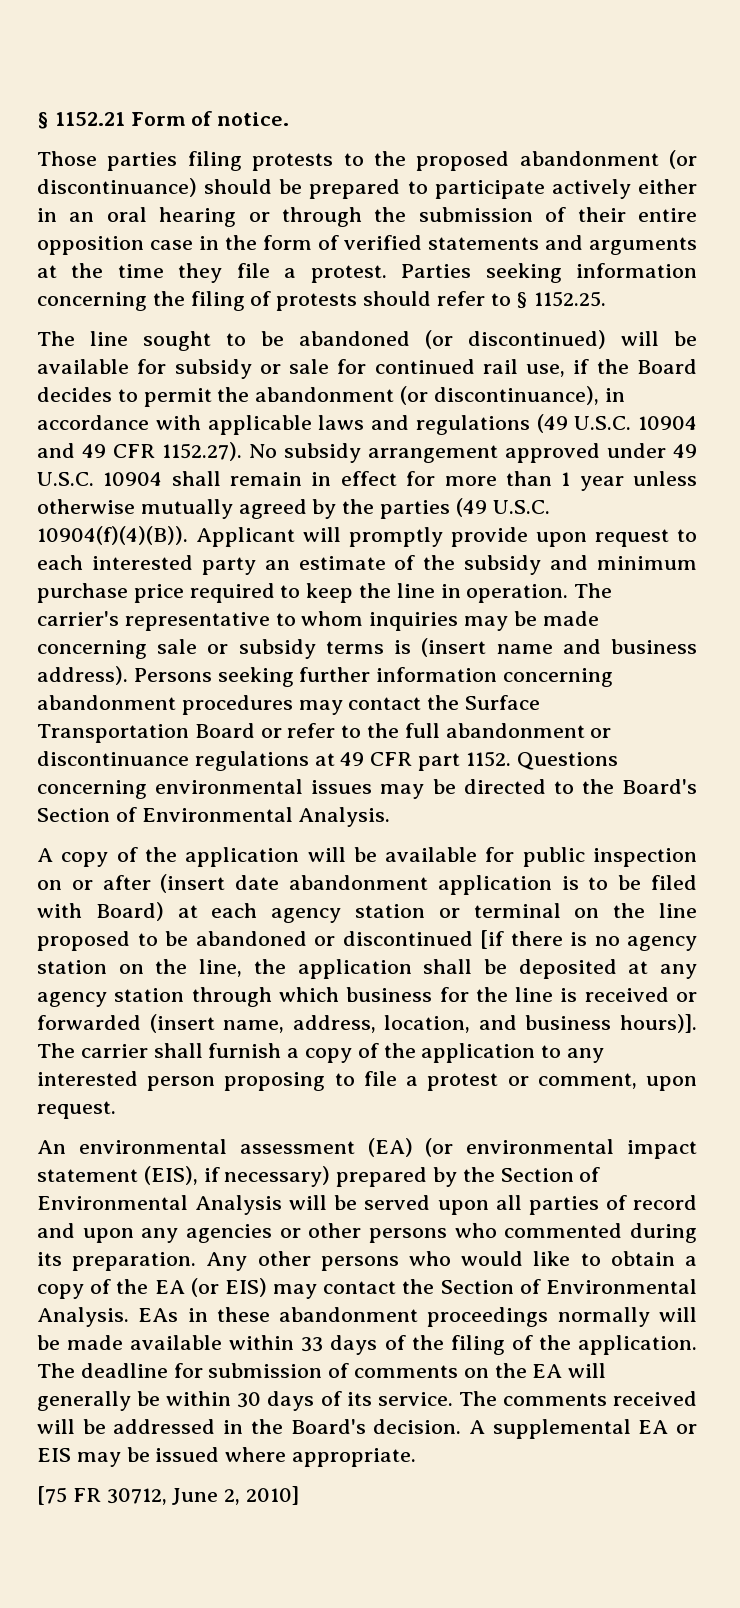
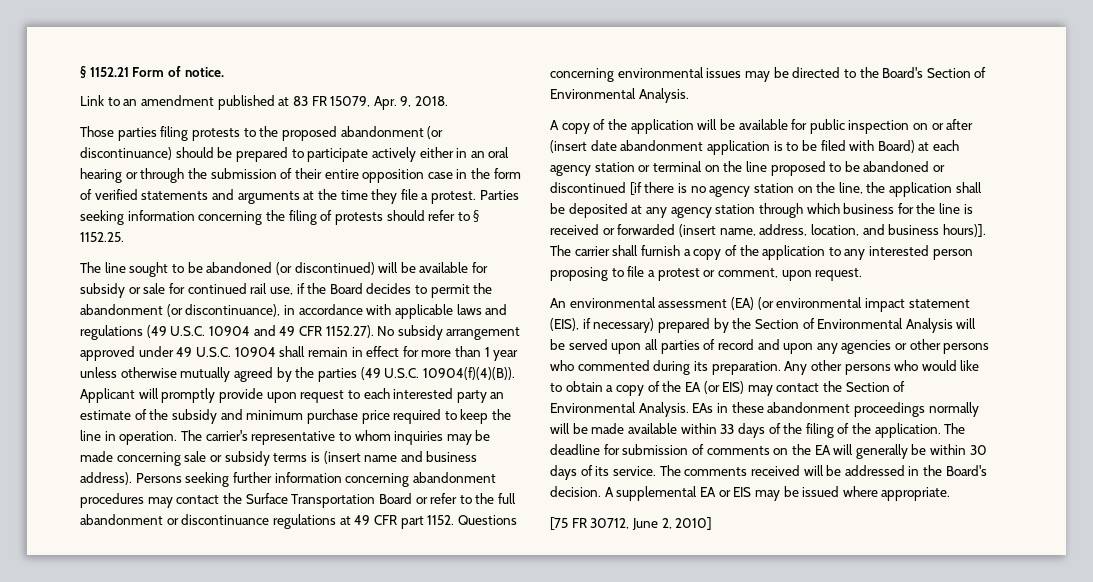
+ Link to an amendment published at 83 FR 15079, Apr. 9, 2018.

